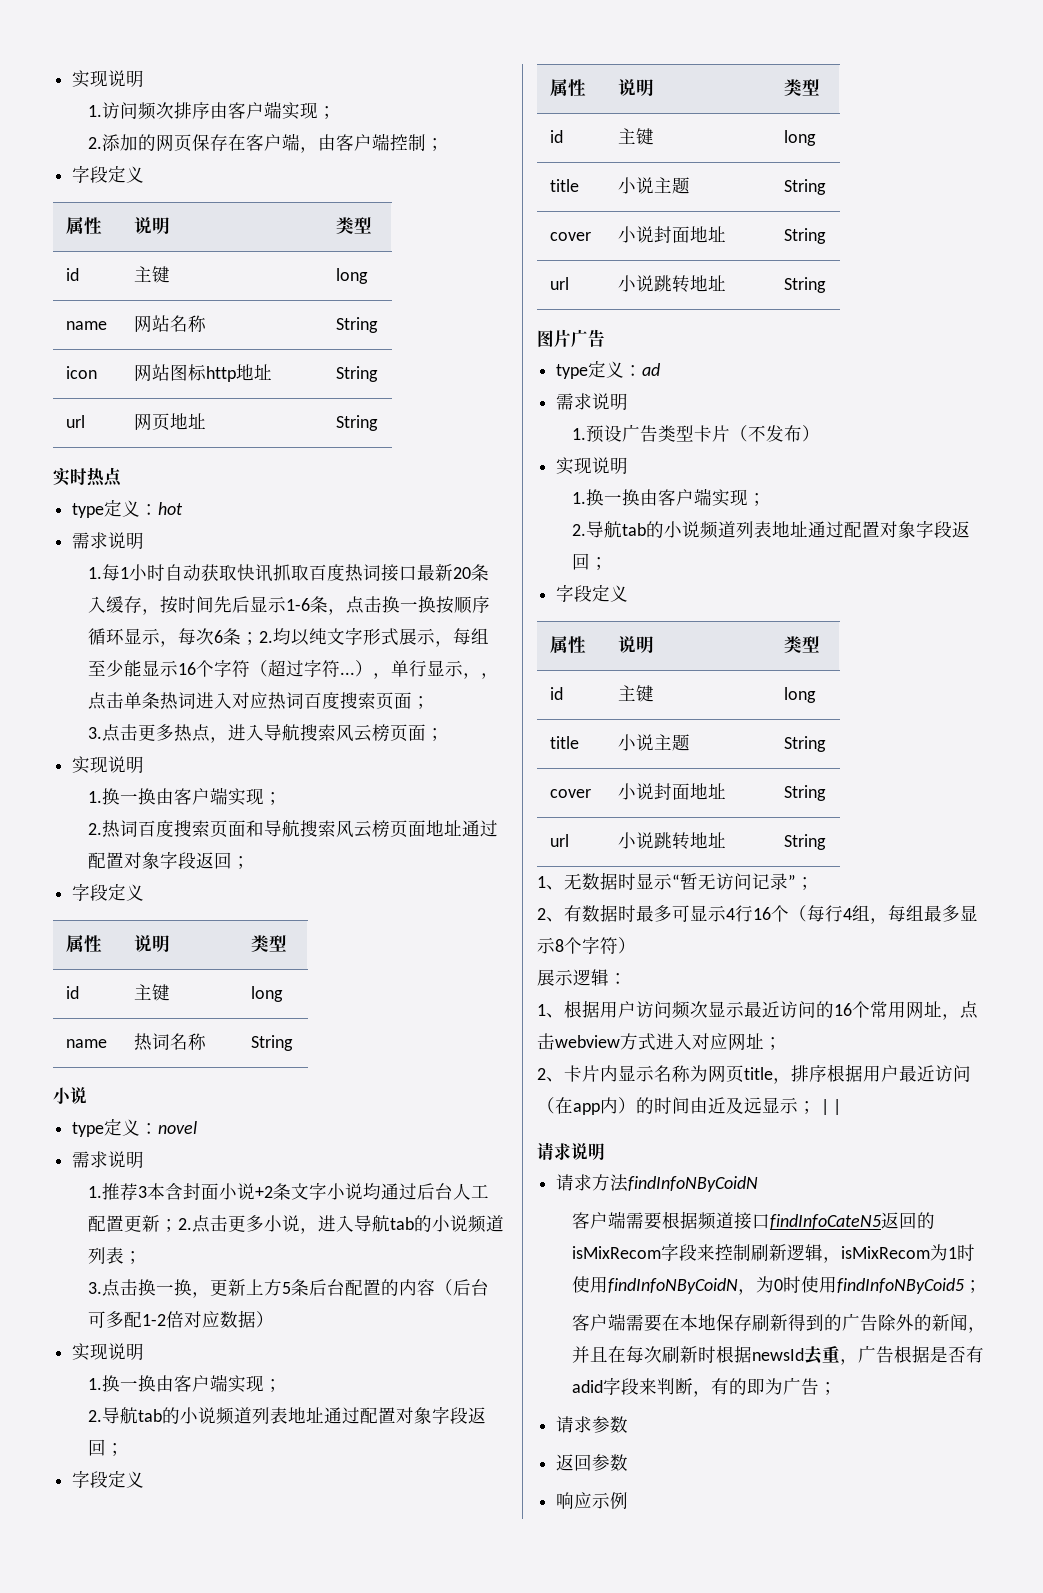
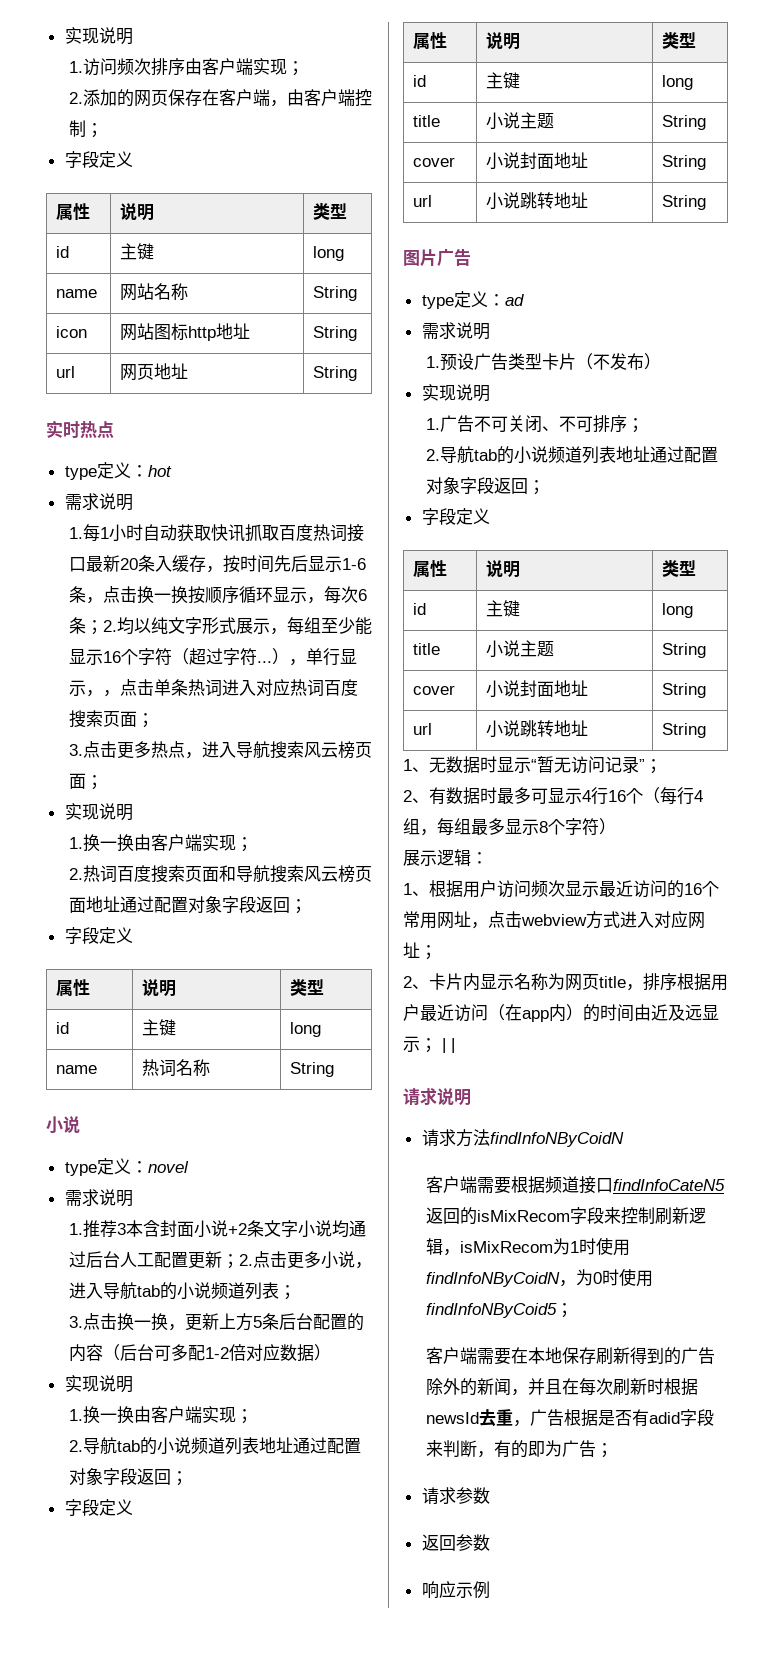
  1.预设广告类型卡片（不发布）
  实现说明
- 1.换一换由客户端实现；
+ 1.广告不可关闭、不可排序；

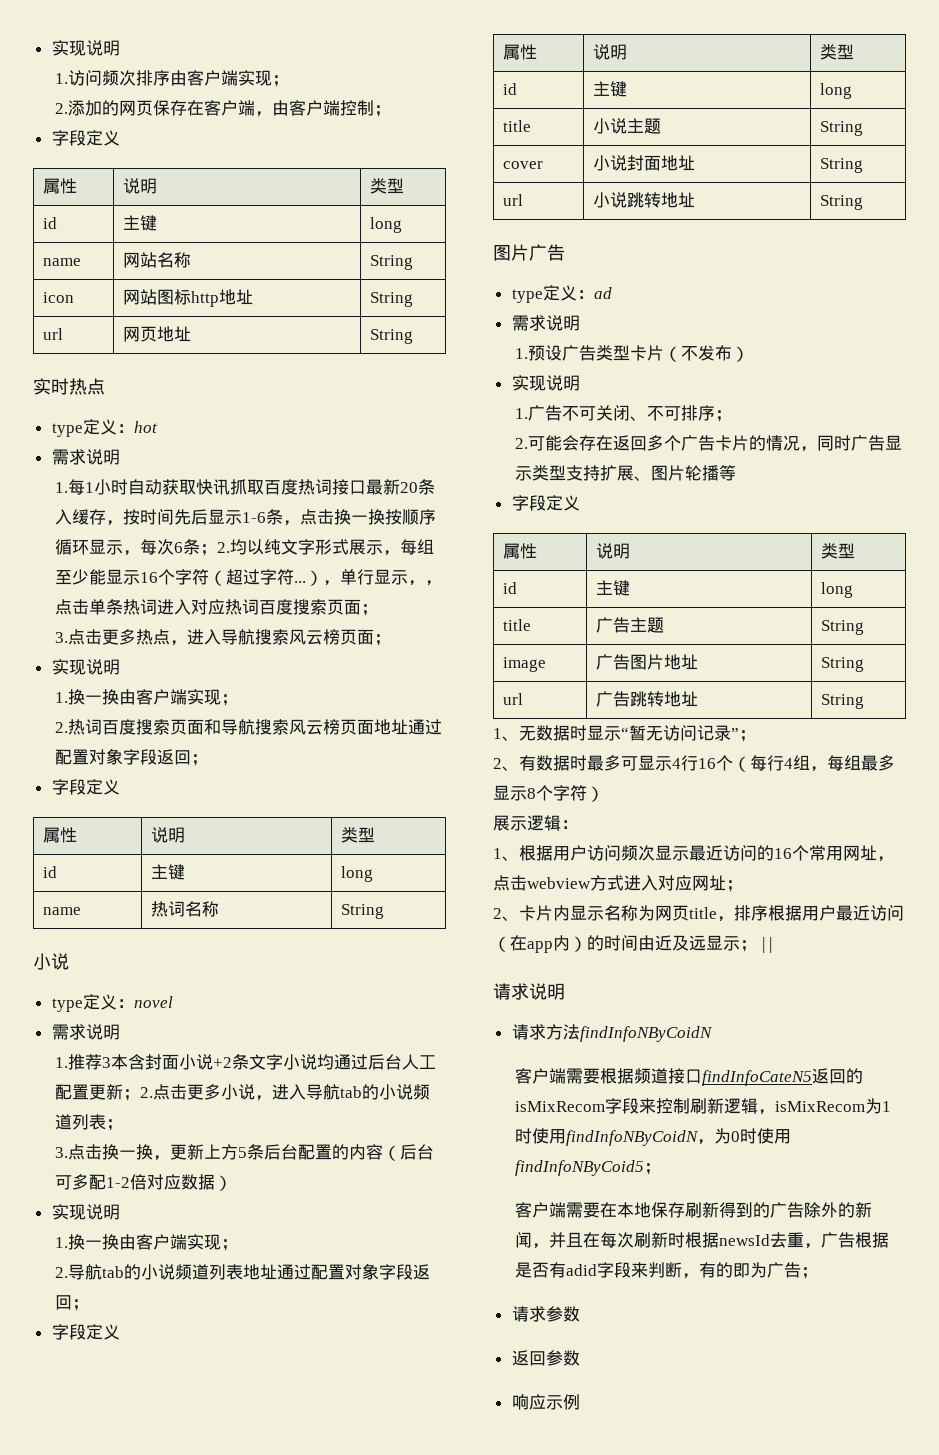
  1.广告不可关闭、不可排序；
- 2.导航tab的小说频道列表地址通过配置对象字段返回；
+ 2.可能会存在返回多个广告卡片的情况，同时广告显示类型支持扩展、图片轮播等
  字段定义
  属性 | 说明 | 类型
  id | 主键 | long
- title | 小说主题 | String
- cover | 小说封面地址 | String
- url | 小说跳转地址 | String
+ title | 广告主题 | String
+ image | 广告图片地址 | String
+ url | 广告跳转地址 | String

